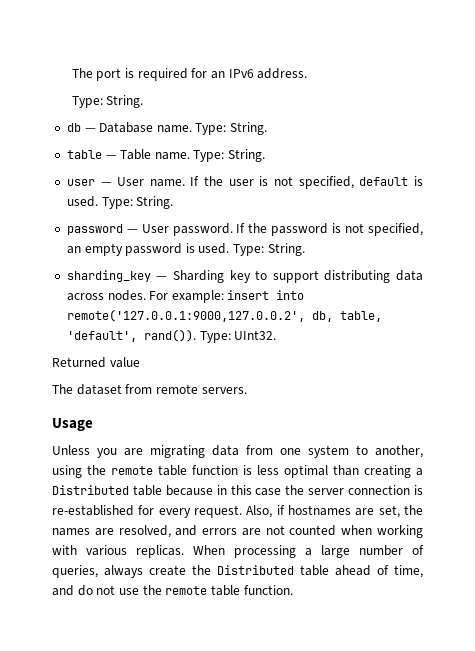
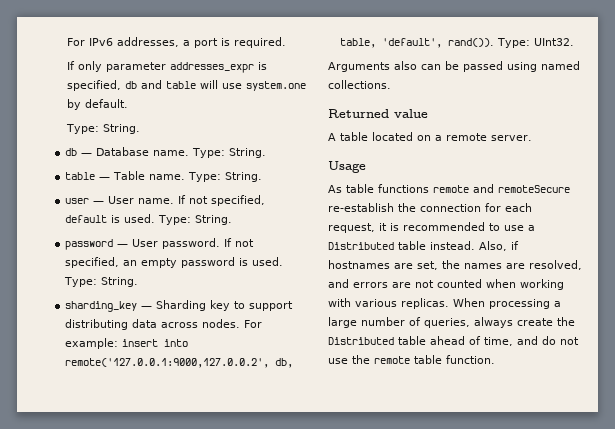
- The port is required for an IPv6 address.
+ For IPv6 addresses, a port is required.
+ If only parameter addresses_expr is specified, db and table will use system.one by default.
- If the user is not specified, default is used.
+ If not specified, default is used.
- If the password is not specified, an empty password is used.
+ If not specified, an empty password is used.
+ Arguments also can be passed using named collections.
  Returned value
- The dataset from remote servers.
+ A table located on a remote server.
  Usage
- Unless you are migrating data from one system to another, using the remote table function is less optimal than creating a Distributed table because in this case the server connection is re-established for every request.
+ As table functions remote and remoteSecure re-establish the connection for each request, it is recommended to use a Distributed table instead.

